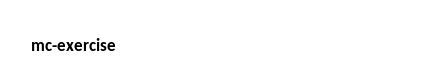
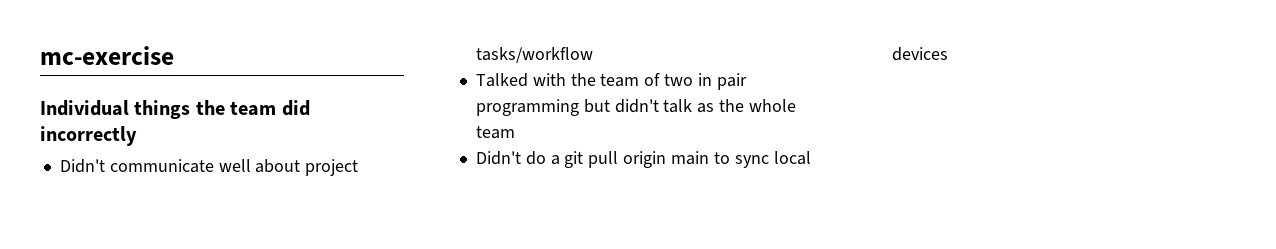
+ Individual things the team did incorrectly
+ Didn't communicate well about project tasks/workflow
+ Talked with the team of two in pair programming but didn't talk as the whole team
+ Didn't do a git pull origin main to sync local devices

